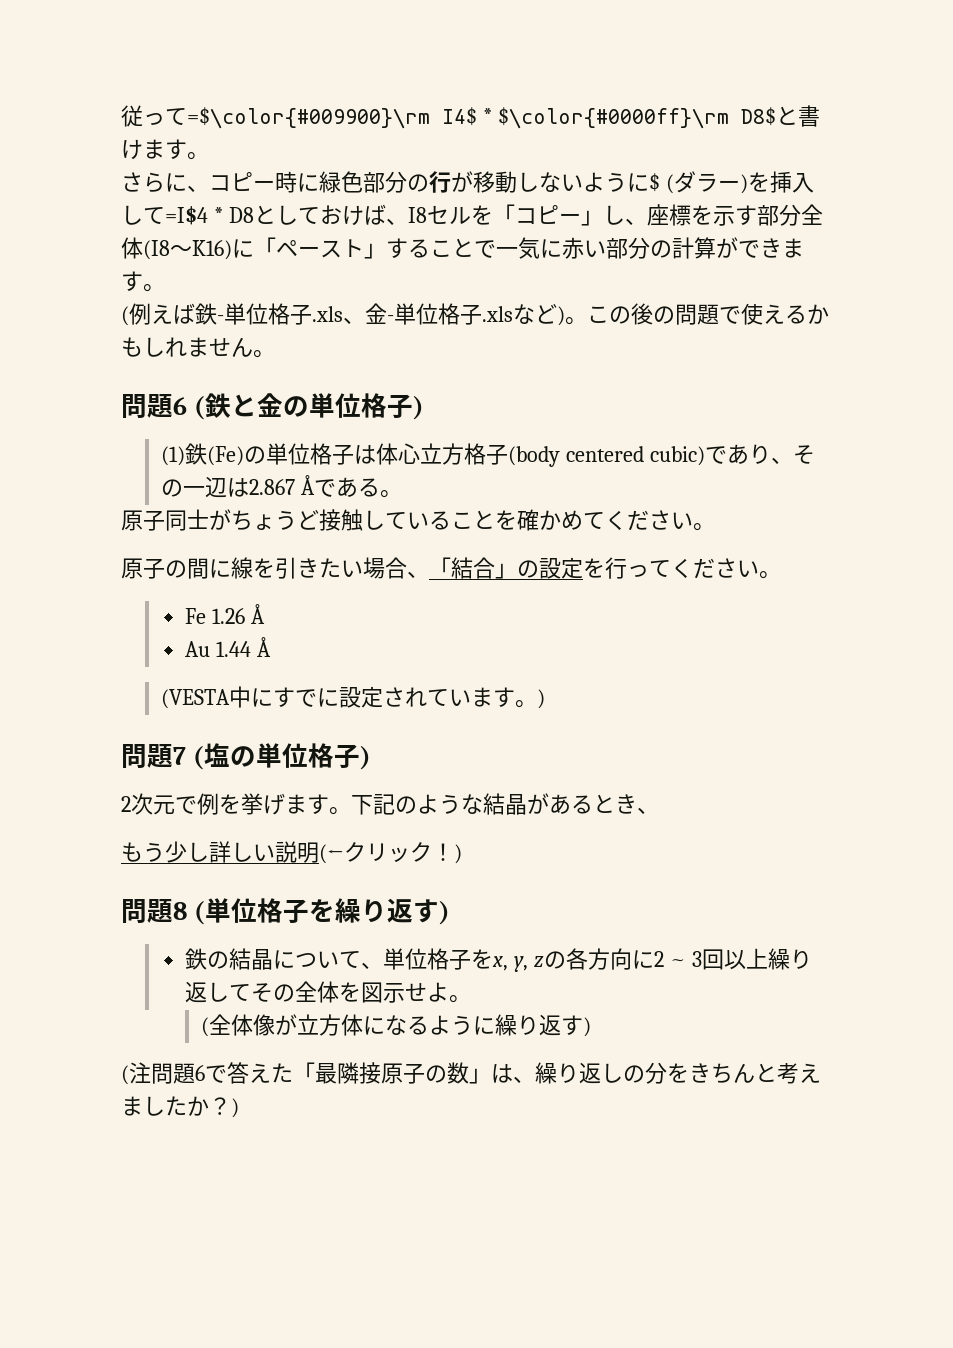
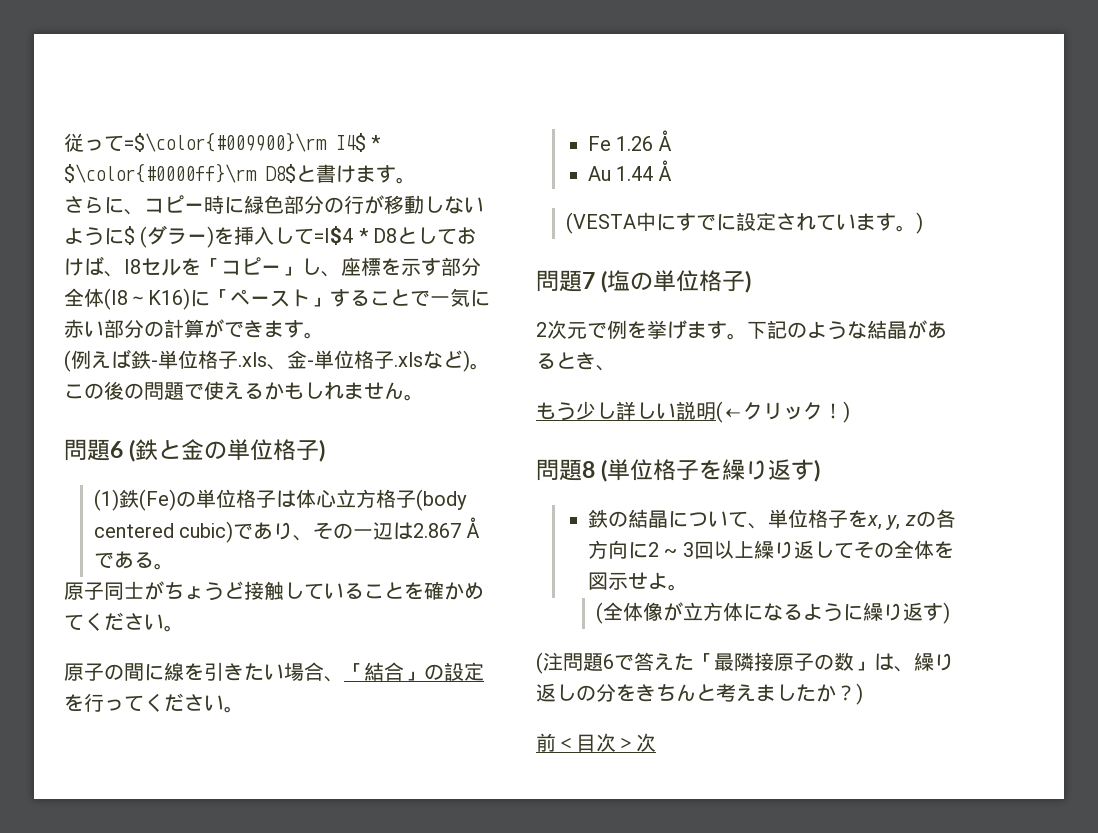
+ 前＜目次＞次

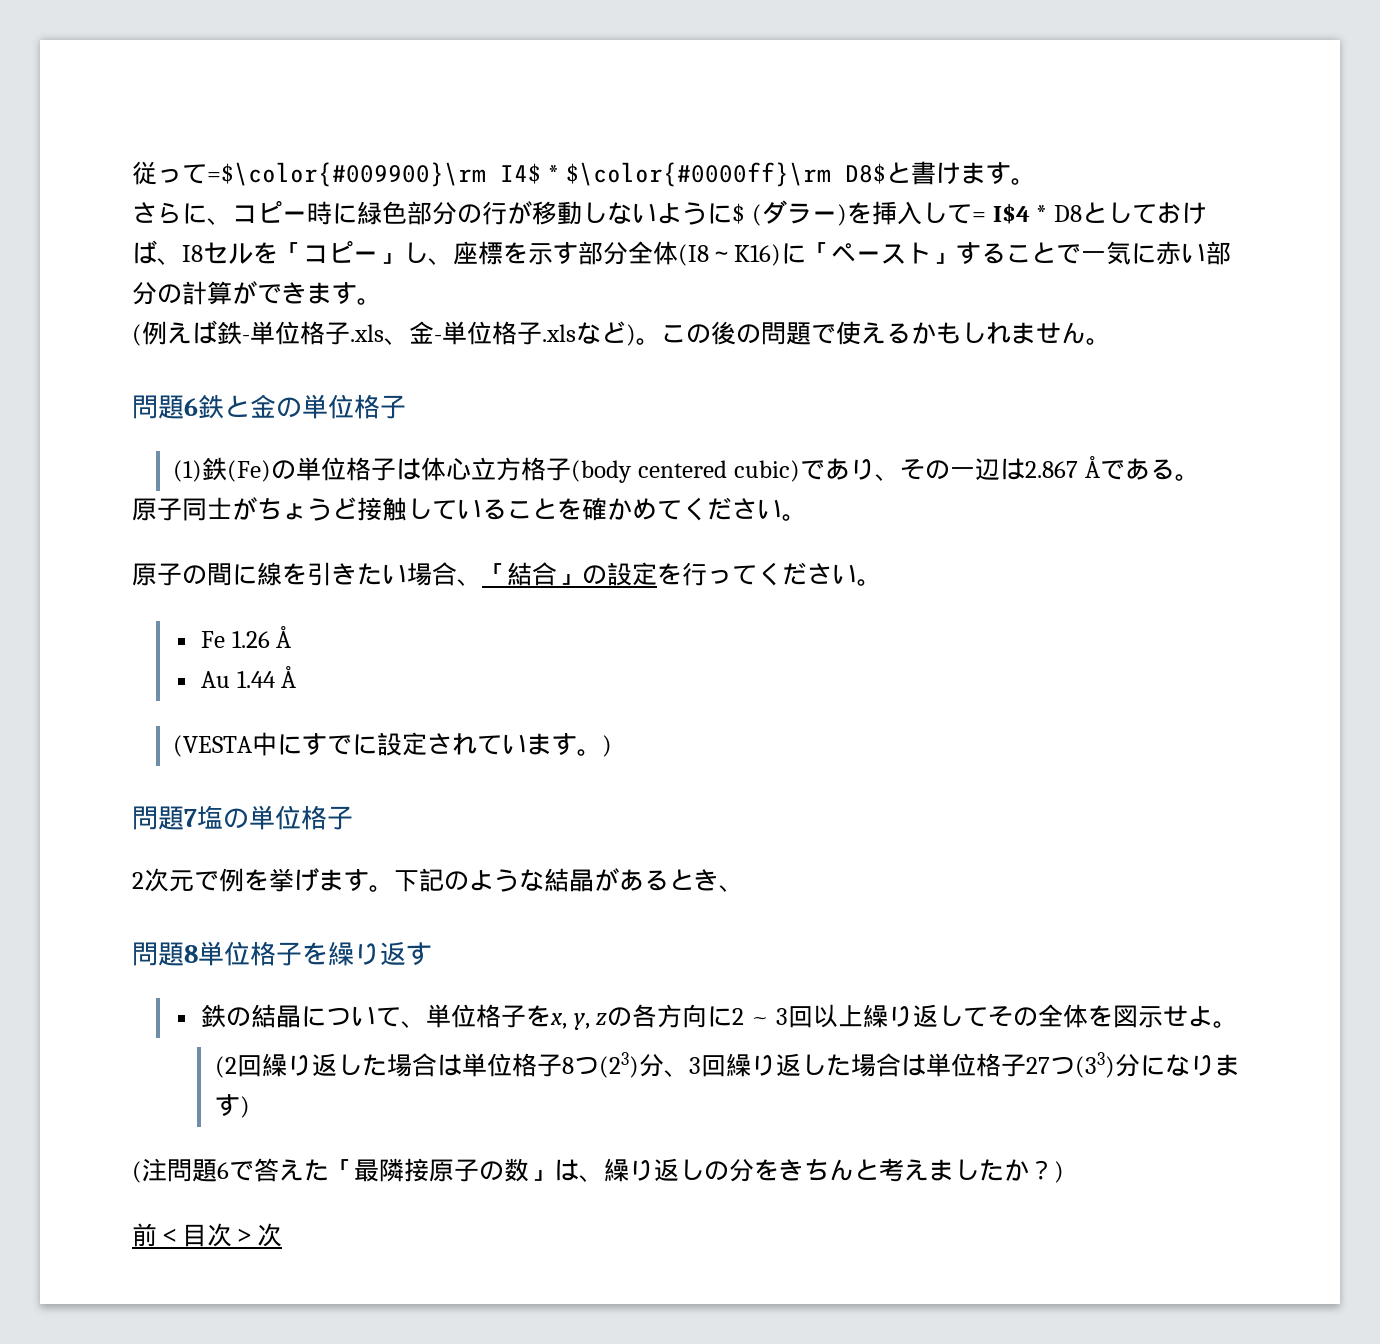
- さらに、コピー時に緑色部分の行が移動しないように$ (ダラー)を挿入して=I$4 * D8としておけば、I8セルを「コピー」し、座標を示す部分全体(I8～K16)に「ペースト」することで一気に赤い部分の計算ができます。
+ さらに、コピー時に緑色部分の行が移動しないように$ (ダラー)を挿入して= I$4 * D8としておけば、I8セルを「コピー」し、座標を示す部分全体(I8～K16)に「ペースト」することで一気に赤い部分の計算ができます。
- 問題6 (鉄と金の単位格子)
+ 問題6鉄と金の単位格子
- 問題7 (塩の単位格子)
+ 問題7塩の単位格子
- もう少し詳しい説明(←クリック！)
- 問題8 (単位格子を繰り返す)
+ 問題8単位格子を繰り返す
- (全体像が立方体になるように繰り返す)
+ (2回繰り返した場合は単位格子8つ(23)分、3回繰り返した場合は単位格子27つ(33)分になります)

